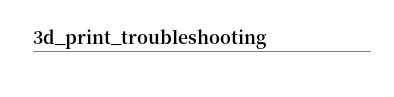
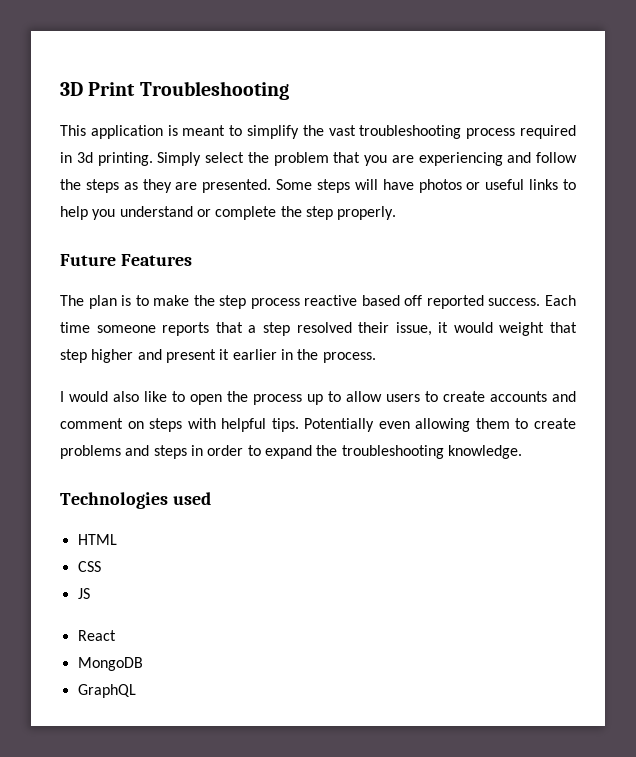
- 3d_print_troubleshooting
+ 3D Print Troubleshooting
+ This application is meant to simplify the vast troubleshooting process required in 3d printing. Simply select the problem that you are experiencing and follow the steps as they are presented. Some steps will have photos or useful links to help you understand or complete the step properly.
+ Future Features
+ The plan is to make the step process reactive based off reported success. Each time someone reports that a step resolved their issue, it would weight that step higher and present it earlier in the process.
+ I would also like to open the process up to allow users to create accounts and comment on steps with helpful tips. Potentially even allowing them to create problems and steps in order to expand the troubleshooting knowledge.
+ Technologies used
+ HTML
+ CSS
+ JS
+ React
+ MongoDB
+ GraphQL

